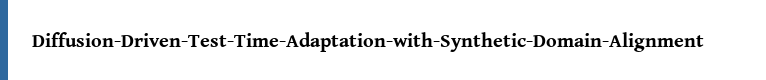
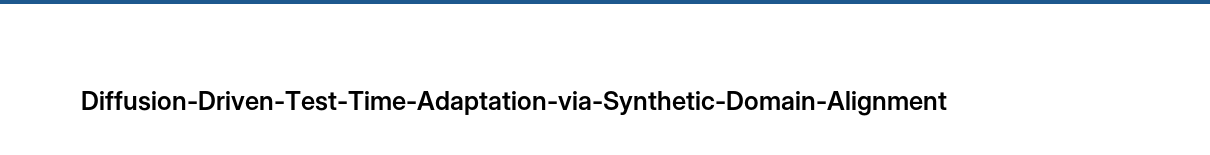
- Diffusion-Driven-Test-Time-Adaptation-with-Synthetic-Domain-Alignment
+ Diffusion-Driven-Test-Time-Adaptation-via-Synthetic-Domain-Alignment

